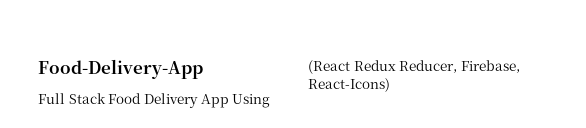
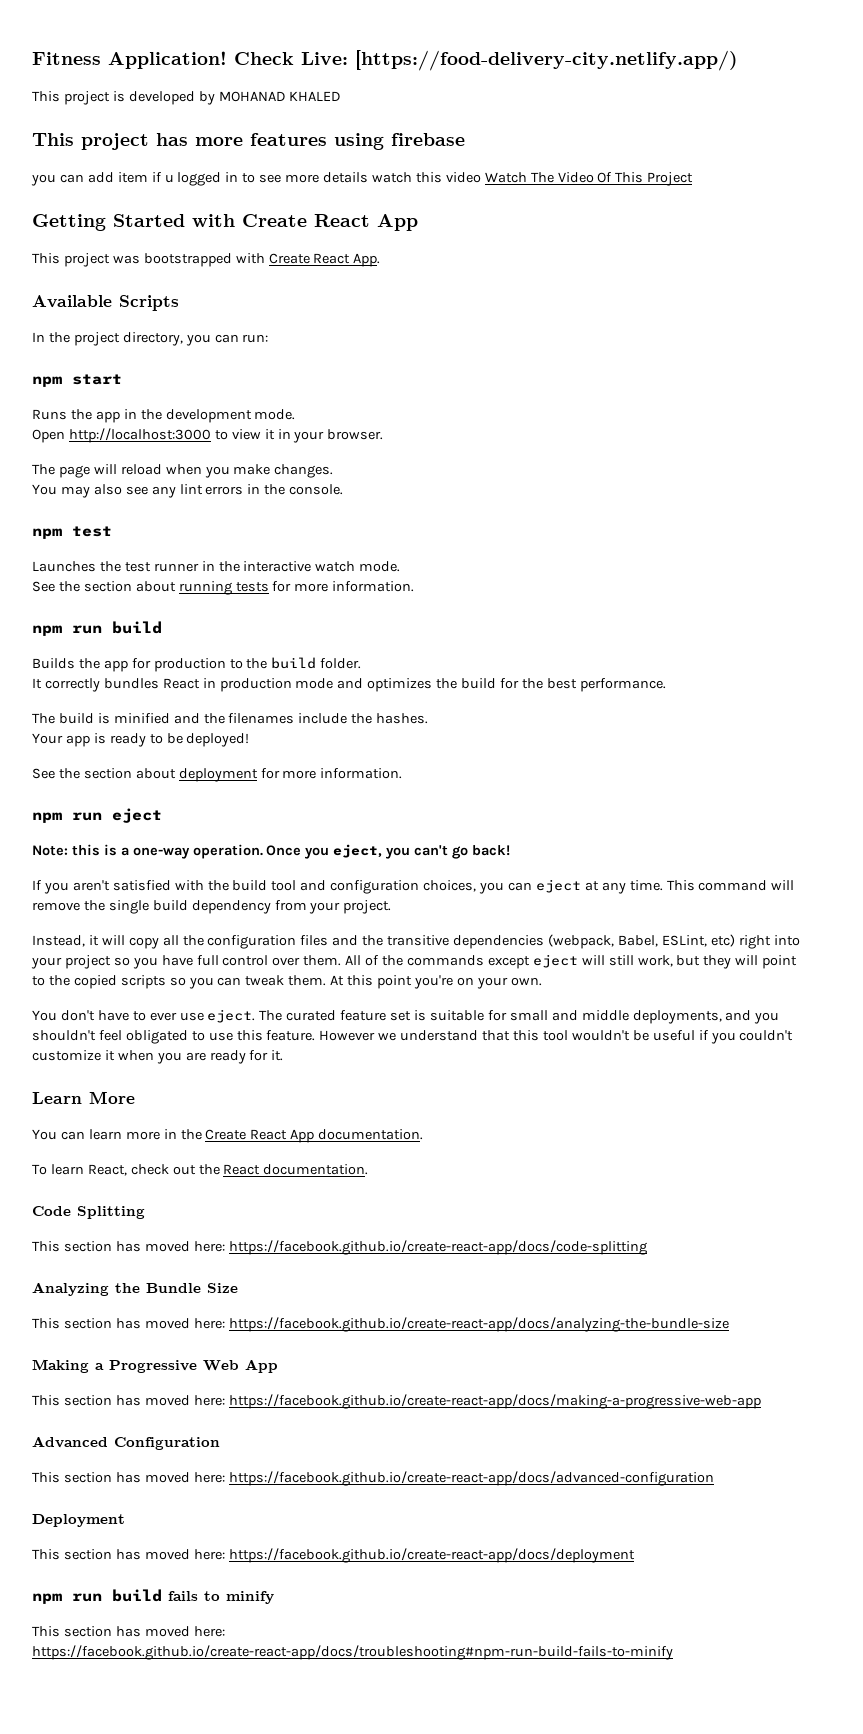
- Food-Delivery-App
- Full Stack Food Delivery App Using (React Redux Reducer, Firebase, React-Icons)
+ Fitness Application! Check Live: [https://food-delivery-city.netlify.app/)
+ This project is developed by MOHANAD KHALED
+ This project has more features using firebase
+ you can add item if u logged in to see more details watch this video Watch The Video Of This Project
+ Getting Started with Create React App
+ This project was bootstrapped with Create React App.
+ Available Scripts
+ In the project directory, you can run:
+ npm start
+ Runs the app in the development mode.
+ Open http://localhost:3000 to view it in your browser.
+ The page will reload when you make changes.
+ You may also see any lint errors in the console.
+ npm test
+ Launches the test runner in the interactive watch mode.
+ See the section about running tests for more information.
+ npm run build
+ Builds the app for production to the build folder.
+ It correctly bundles React in production mode and optimizes the build for the best performance.
+ The build is minified and the filenames include the hashes.
+ Your app is ready to be deployed!
+ See the section about deployment for more information.
+ npm run eject
+ Note: this is a one-way operation. Once you eject, you can't go back!
+ If you aren't satisfied with the build tool and configuration choices, you can eject at any time. This command will remove the single build dependency from your project.
+ Instead, it will copy all the configuration files and the transitive dependencies (webpack, Babel, ESLint, etc) right into your project so you have full control over them. All of the commands except eject will still work, but they will point to the copied scripts so you can tweak them. At this point you're on your own.
+ You don't have to ever use eject. The curated feature set is suitable for small and middle deployments, and you shouldn't feel obligated to use this feature. However we understand that this tool wouldn't be useful if you couldn't customize it when you are ready for it.
+ Learn More
+ You can learn more in the Create React App documentation.
+ To learn React, check out the React documentation.
+ Code Splitting
+ This section has moved here: https://facebook.github.io/create-react-app/docs/code-splitting
+ Analyzing the Bundle Size
+ This section has moved here: https://facebook.github.io/create-react-app/docs/analyzing-the-bundle-size
+ Making a Progressive Web App
+ This section has moved here: https://facebook.github.io/create-react-app/docs/making-a-progressive-web-app
+ Advanced Configuration
+ This section has moved here: https://facebook.github.io/create-react-app/docs/advanced-configuration
+ Deployment
+ This section has moved here: https://facebook.github.io/create-react-app/docs/deployment
+ npm run build fails to minify
+ This section has moved here: https://facebook.github.io/create-react-app/docs/troubleshooting#npm-run-build-fails-to-minify

